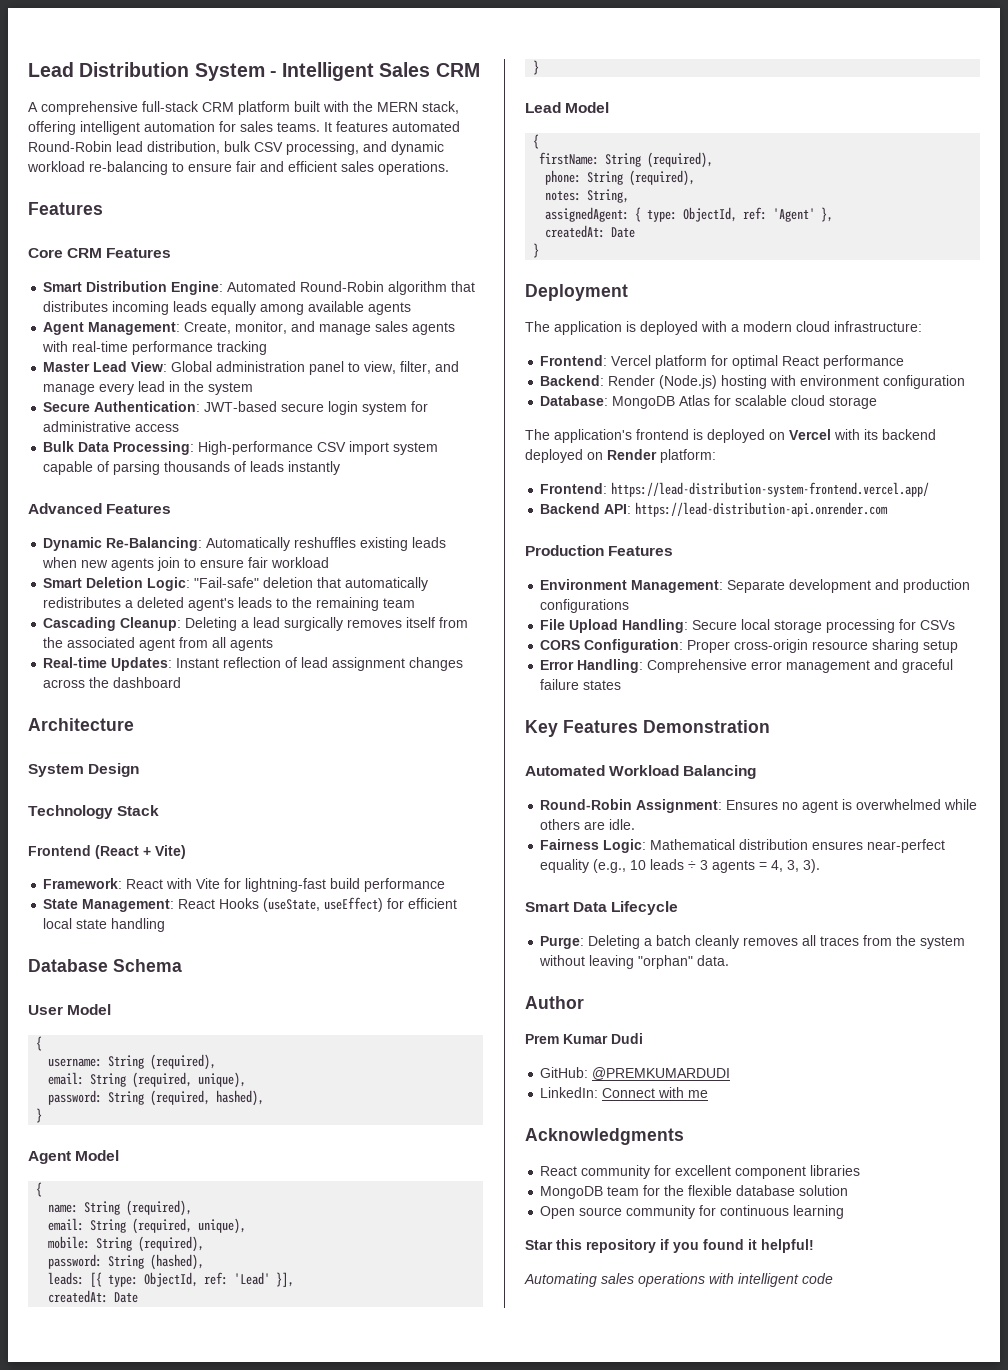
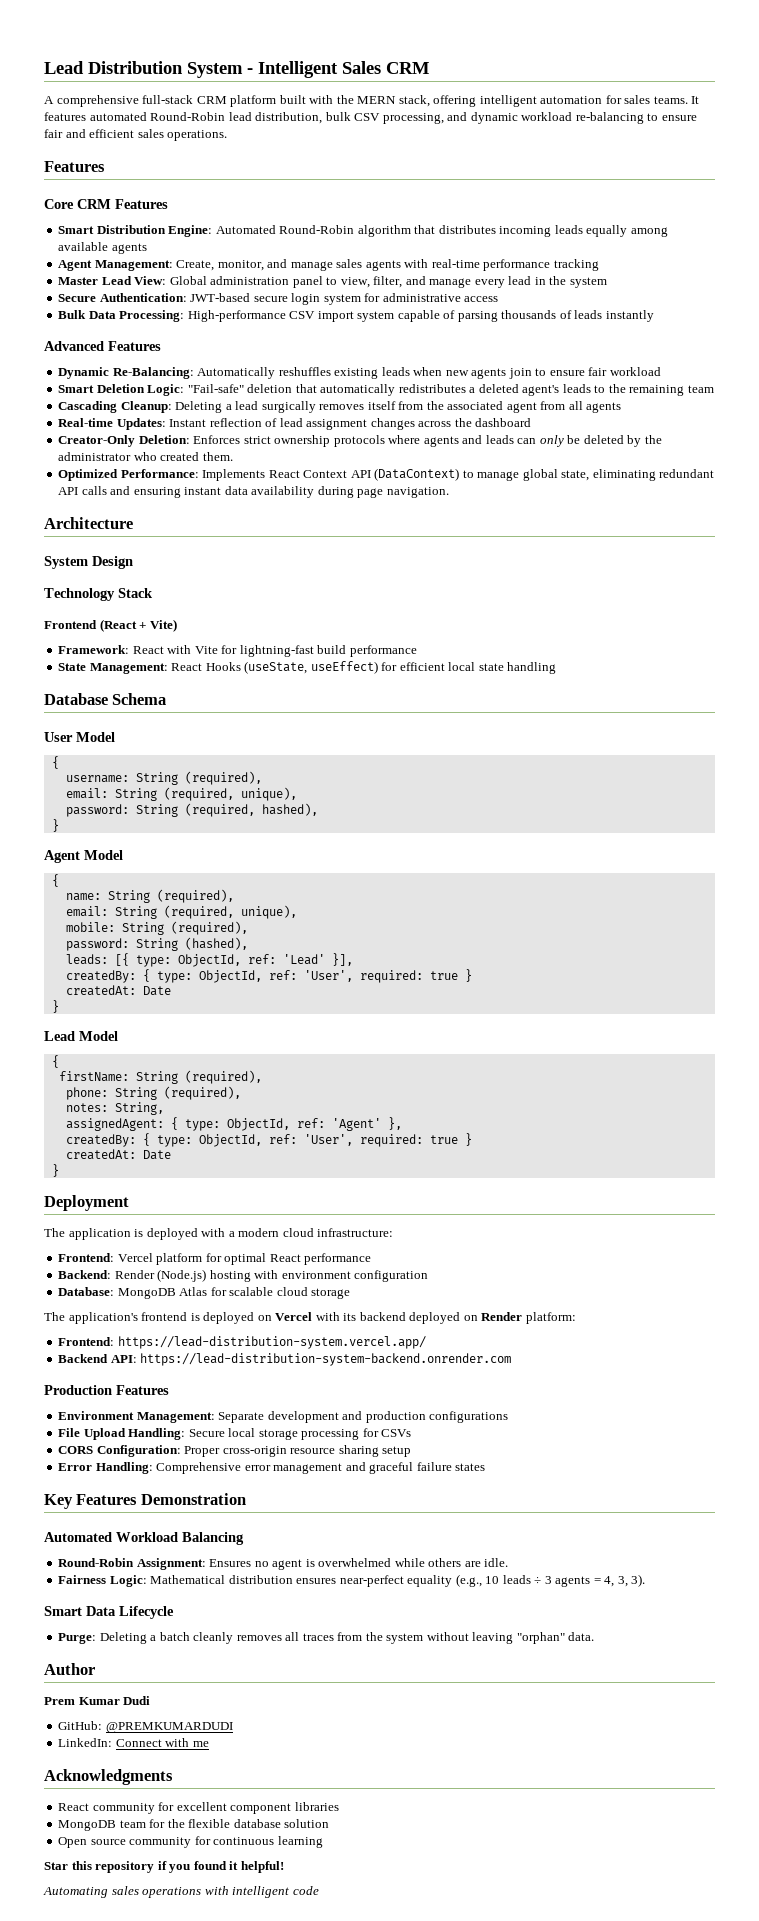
+ Creator-Only Deletion: Enforces strict ownership protocols where agents and leads can only be deleted by the administrator who created them.
+ Optimized Performance: Implements React Context API (DataContext) to manage global state, eliminating redundant API calls and ensuring instant data availability during page navigation.
  leads: [{ type: ObjectId, ref: 'Lead' }],
+ createdBy: { type: ObjectId, ref: 'User', required: true }
  assignedAgent: { type: ObjectId, ref: 'Agent' },
+ createdBy: { type: ObjectId, ref: 'User', required: true }
- Frontend: https://lead-distribution-system-frontend.vercel.app/
+ Frontend: https://lead-distribution-system.vercel.app/
- Backend API: https://lead-distribution-api.onrender.com
+ Backend API: https://lead-distribution-system-backend.onrender.com

